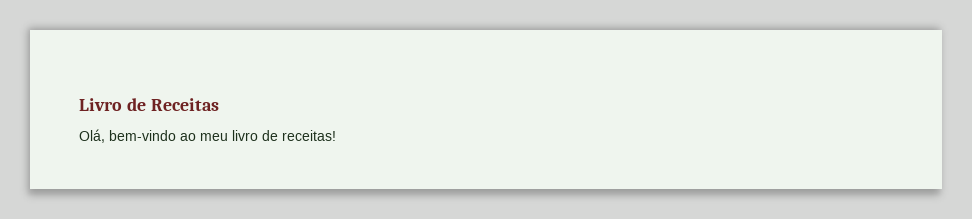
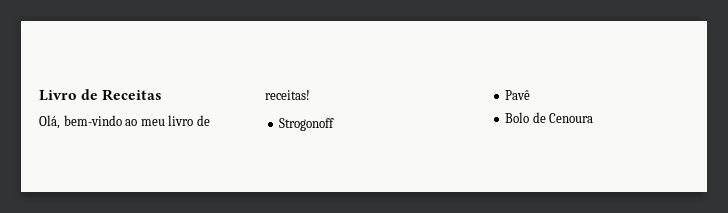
+ Strogonoff
+ Pavê
+ Bolo de Cenoura

